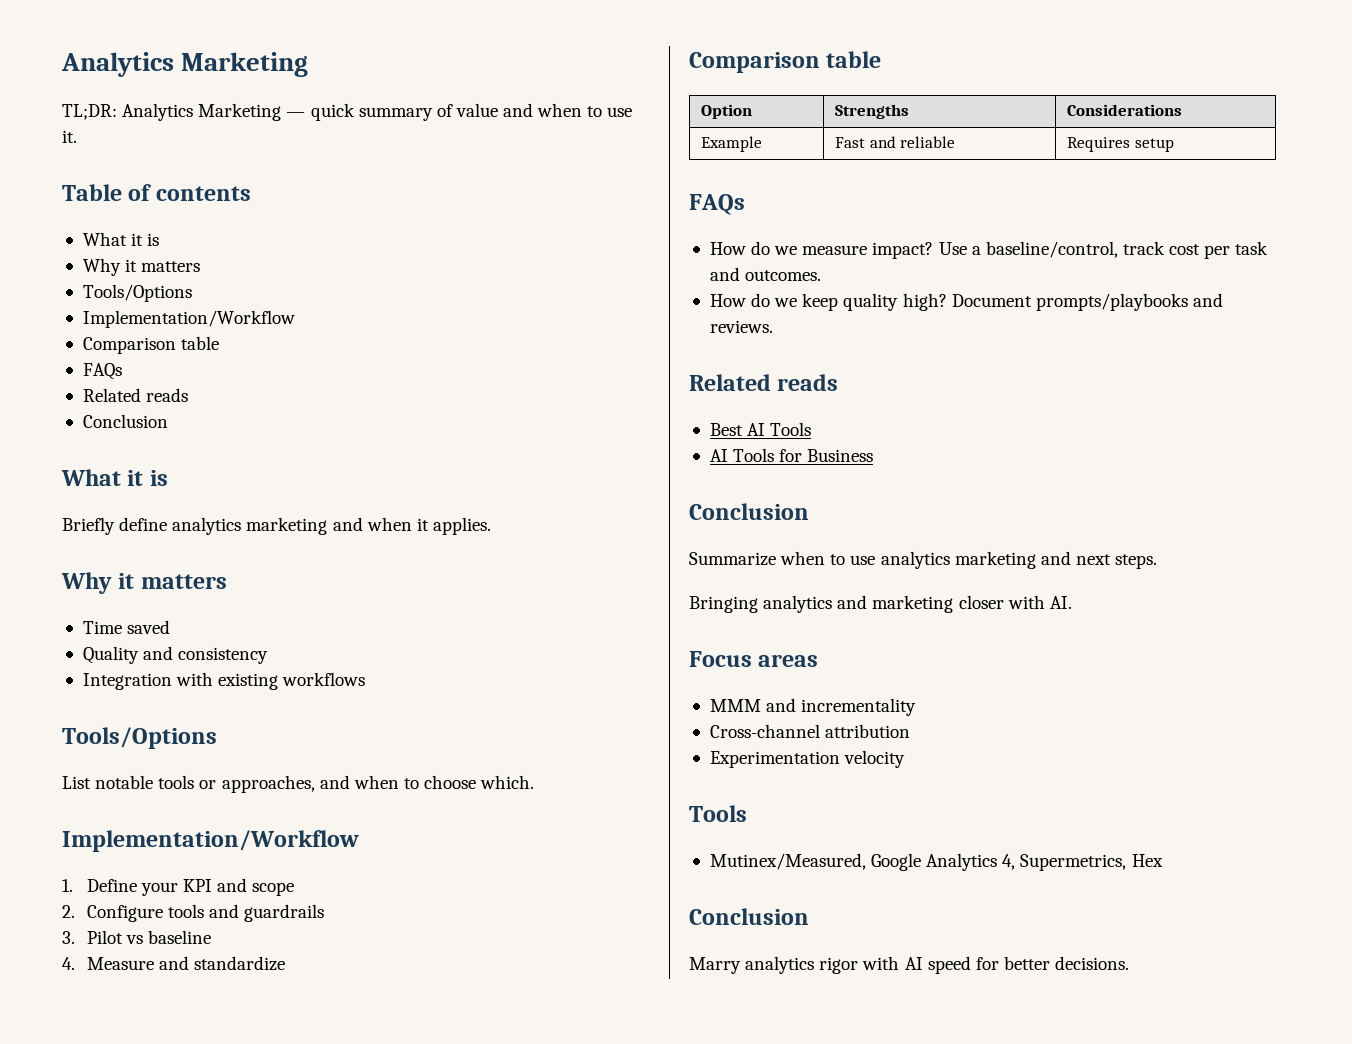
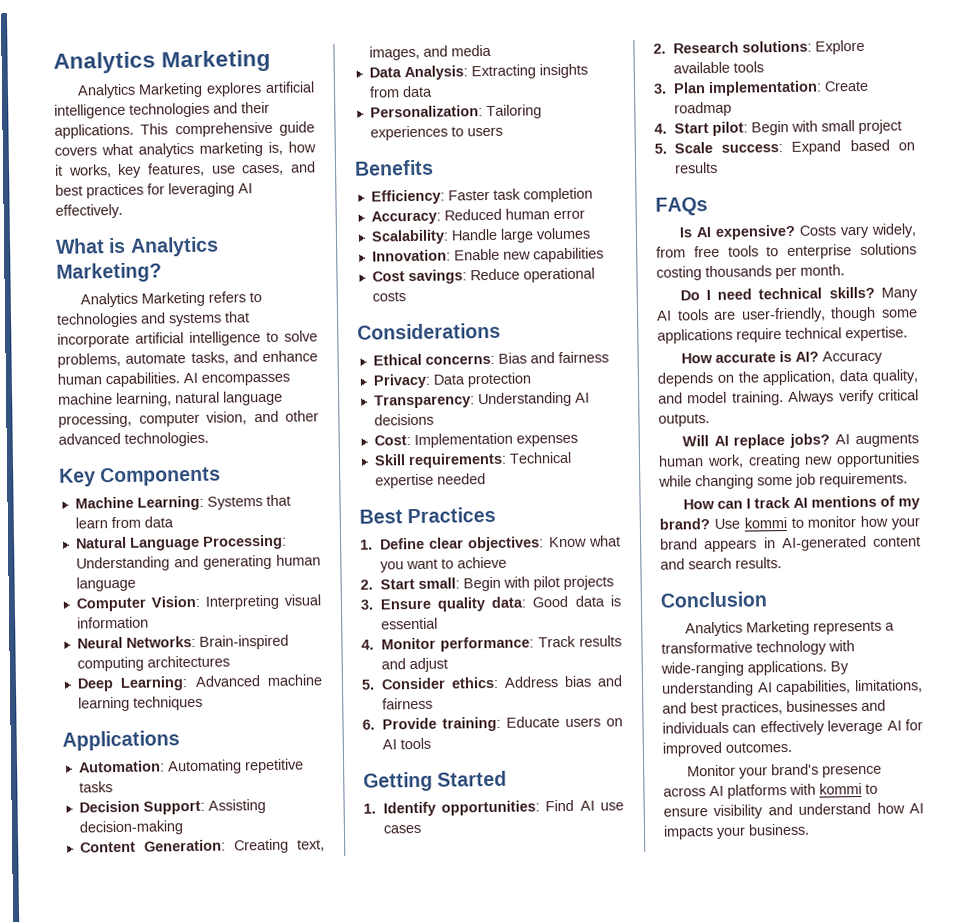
- TL;DR: Analytics Marketing — quick summary of value and when to use it.
- Table of contents
- What it is
- Why it matters
- Tools/Options
- Implementation/Workflow
- Comparison table
+ Analytics Marketing explores artificial intelligence technologies and their applications. This comprehensive guide covers what analytics marketing is, how it works, key features, use cases, and best practices for leveraging AI effectively.
+ What is Analytics Marketing?
+ Analytics Marketing refers to technologies and systems that incorporate artificial intelligence to solve problems, automate tasks, and enhance human capabilities. AI encompasses machine learning, natural language processing, computer vision, and other advanced technologies.
+ Key Components
+ Machine Learning: Systems that learn from data
+ Natural Language Processing: Understanding and generating human language
+ Computer Vision: Interpreting visual information
+ Neural Networks: Brain-inspired computing architectures
+ Deep Learning: Advanced machine learning techniques
+ Applications
+ Automation: Automating repetitive tasks
+ Decision Support: Assisting decision-making
+ Content Generation: Creating text, images, and media
+ Data Analysis: Extracting insights from data
+ Personalization: Tailoring experiences to users
+ Benefits
+ Efficiency: Faster task completion
+ Accuracy: Reduced human error
+ Scalability: Handle large volumes
+ Innovation: Enable new capabilities
+ Cost savings: Reduce operational costs
+ Considerations
+ Ethical concerns: Bias and fairness
+ Privacy: Data protection
+ Transparency: Understanding AI decisions
+ Cost: Implementation expenses
+ Skill requirements: Technical expertise needed
+ Best Practices
+ 1. Define clear objectives: Know what you want to achieve
+ 2. Start small: Begin with pilot projects
+ 3. Ensure quality data: Good data is essential
+ 4. Monitor performance: Track results and adjust
+ 5. Consider ethics: Address bias and fairness
+ 6. Provide training: Educate users on AI tools
+ Getting Started
+ 1. Identify opportunities: Find AI use cases
+ 2. Research solutions: Explore available tools
+ 3. Plan implementation: Create roadmap
+ 4. Start pilot: Begin with small project
+ 5. Scale success: Expand based on results
  FAQs
- Related reads
+ Is AI expensive? Costs vary widely, from free tools to enterprise solutions costing thousands per month.
+ Do I need technical skills? Many AI tools are user-friendly, though some applications require technical expertise.
+ How accurate is AI? Accuracy depends on the application, data quality, and model training. Always verify critical outputs.
+ Will AI replace jobs? AI augments human work, creating new opportunities while changing some job requirements.
+ How can I track AI mentions of my brand? Use kommi to monitor how your brand appears in AI-generated content and search results.
  Conclusion
- What it is
- Briefly define analytics marketing and when it applies.
- Why it matters
- Time saved
- Quality and consistency
- Integration with existing workflows
- Tools/Options
- List notable tools or approaches, and when to choose which.
- Implementation/Workflow
- 1. Define your KPI and scope
- 2. Configure tools and guardrails
- 3. Pilot vs baseline
- 4. Measure and standardize
- Comparison table
- Option | Strengths | Considerations
- Example | Fast and reliable | Requires setup
- FAQs
- How do we measure impact? Use a baseline/control, track cost per task and outcomes.
- How do we keep quality high? Document prompts/playbooks and reviews.
- Related reads
- Best AI Tools
- AI Tools for Business
- Conclusion
- Summarize when to use analytics marketing and next steps.
- Bringing analytics and marketing closer with AI.
- Focus areas
- MMM and incrementality
- Cross-channel attribution
- Experimentation velocity
- Tools
- Mutinex/Measured, Google Analytics 4, Supermetrics, Hex
- Conclusion
- Marry analytics rigor with AI speed for better decisions.
+ Analytics Marketing represents a transformative technology with wide-ranging applications. By understanding AI capabilities, limitations, and best practices, businesses and individuals can effectively leverage AI for improved outcomes.
+ Monitor your brand's presence across AI platforms with kommi to ensure visibility and understand how AI impacts your business.

